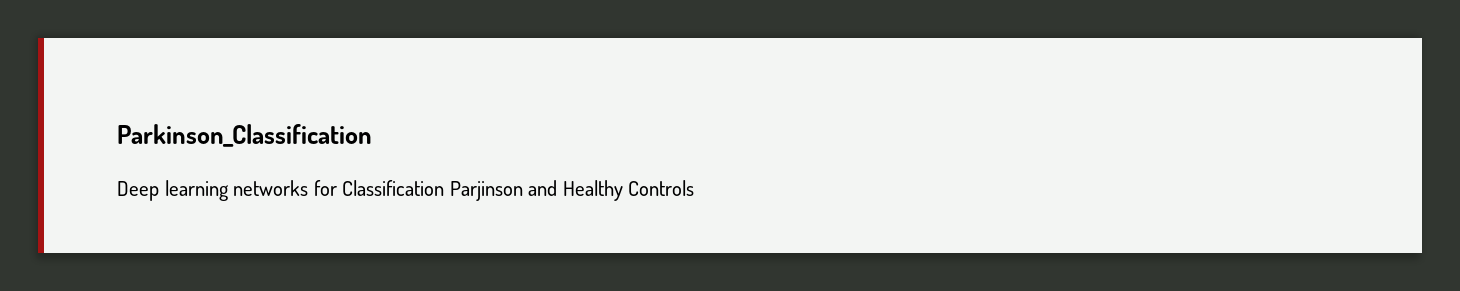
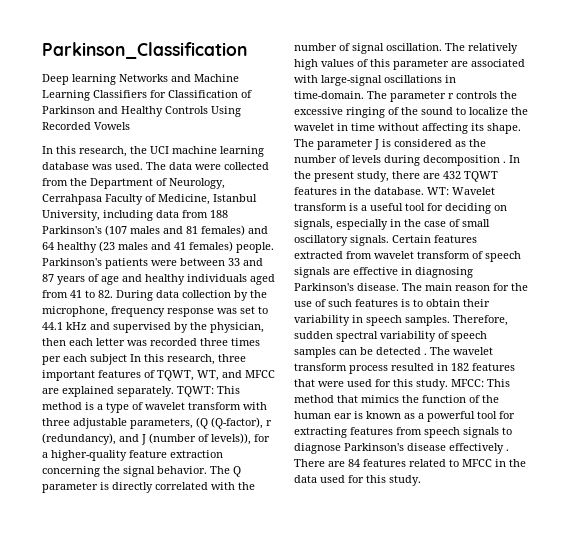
- Deep learning networks for Classification Parjinson and Healthy Controls
+ Deep learning Networks and Machine Learning Classifiers for Classification of Parkinson and Healthy Controls Using Recorded Vowels
+ In this research, the UCI machine learning database was used. The data were collected from the Department of Neurology, Cerrahpasa Faculty of Medicine, Istanbul University, including data from 188 Parkinson's (107 males and 81 females) and 64 healthy (23 males and 41 females) people. Parkinson's patients were between 33 and 87 years of age and healthy individuals aged from 41 to 82. During data collection by the microphone, frequency response was set to 44.1 kHz and supervised by the physician, then each letter was recorded three times per each subject In this research, three important features of TQWT, WT, and MFCC are explained separately. TQWT: This method is a type of wavelet transform with three adjustable parameters, (Q (Q-factor), r (redundancy), and J (number of levels)), for a higher-quality feature extraction concerning the signal behavior. The Q parameter is directly correlated with the number of signal oscillation. The relatively high values of this parameter are associated with large-signal oscillations in time-domain. The parameter r controls the excessive ringing of the sound to localize the wavelet in time without affecting its shape. The parameter J is considered as the number of levels during decomposition . In the present study, there are 432 TQWT features in the database. WT: Wavelet transform is a useful tool for deciding on signals, especially in the case of small oscillatory signals. Certain features extracted from wavelet transform of speech signals are effective in diagnosing Parkinson's disease. The main reason for the use of such features is to obtain their variability in speech samples. Therefore, sudden spectral variability of speech samples can be detected . The wavelet transform process resulted in 182 features that were used for this study. MFCC: This method that mimics the function of the human ear is known as a powerful tool for extracting features from speech signals to diagnose Parkinson's disease effectively . There are 84 features related to MFCC in the data used for this study.

